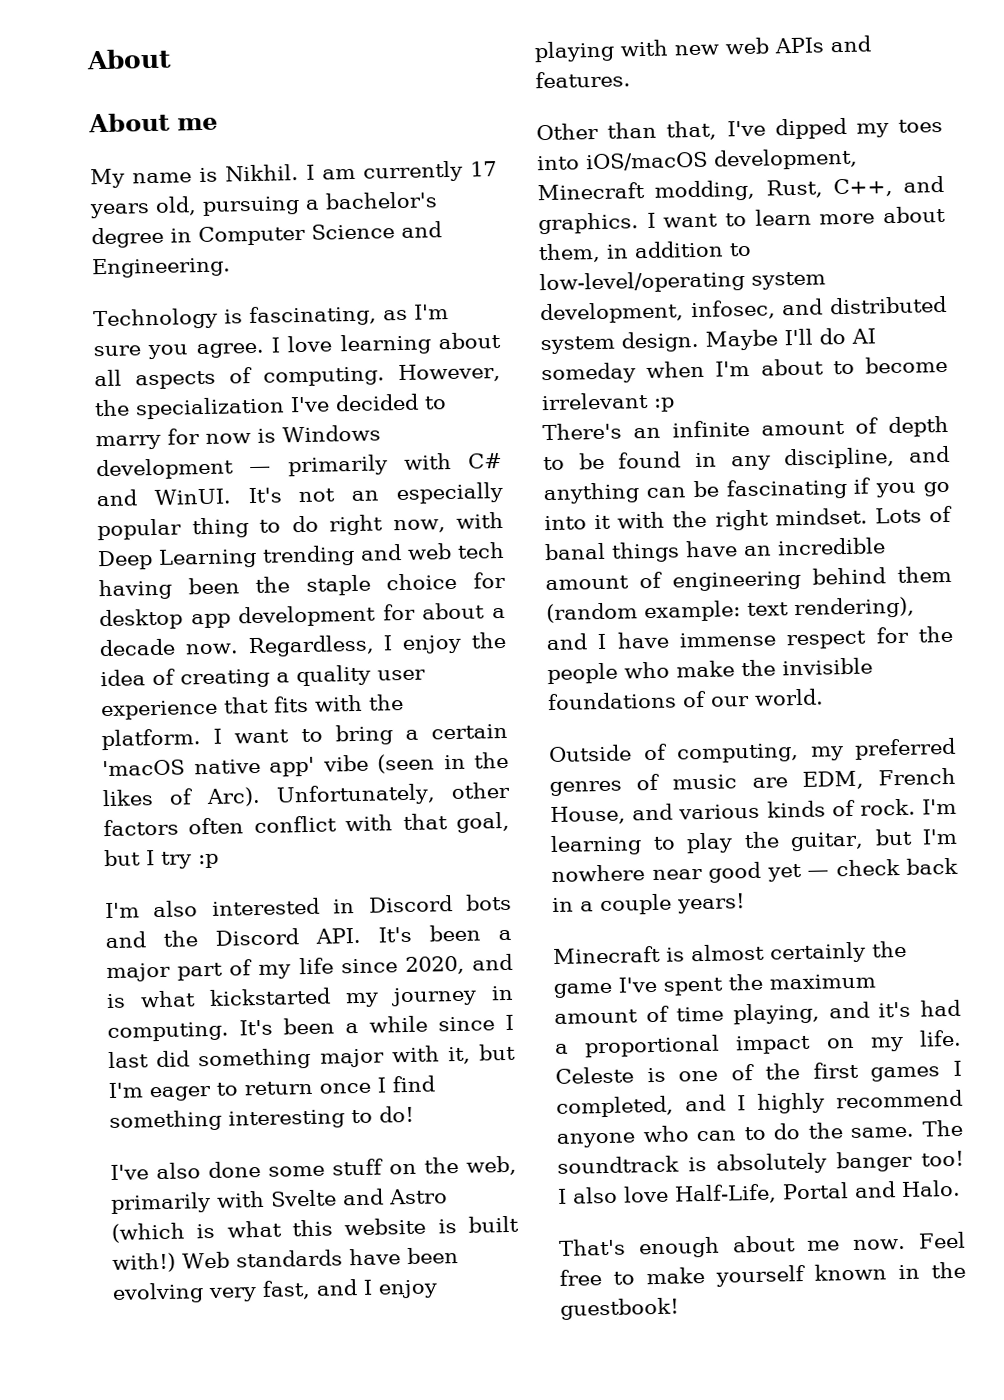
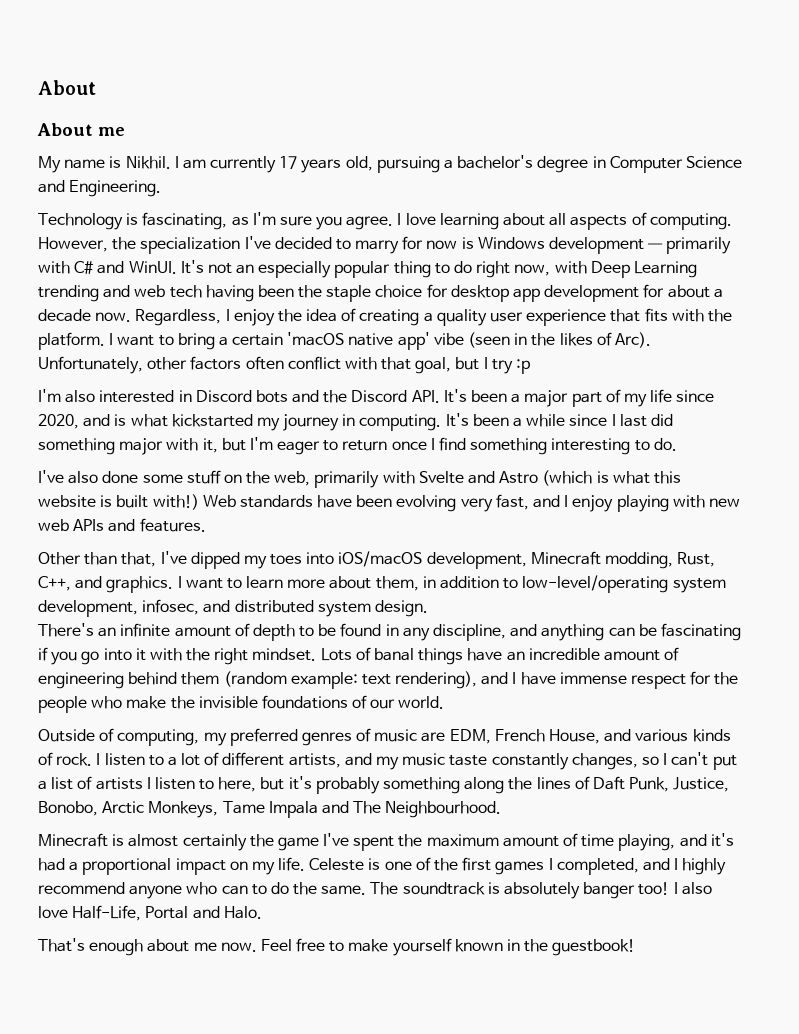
- It's been a while since I last did something major with it, but I'm eager to return once I find something interesting to do!
+ It's been a while since I last did something major with it, but I'm eager to return once I find something interesting to do.
- Maybe I'll do AI someday when I'm about to become irrelevant :p
- I'm learning to play the guitar, but I'm nowhere near good yet — check back in a couple years!
+ I listen to a lot of different artists, and my music taste constantly changes, so I can't put a list of artists I listen to here, but it's probably something along the lines of Daft Punk, Justice, Bonobo, Arctic Monkeys, Tame Impala and The Neighbourhood.

